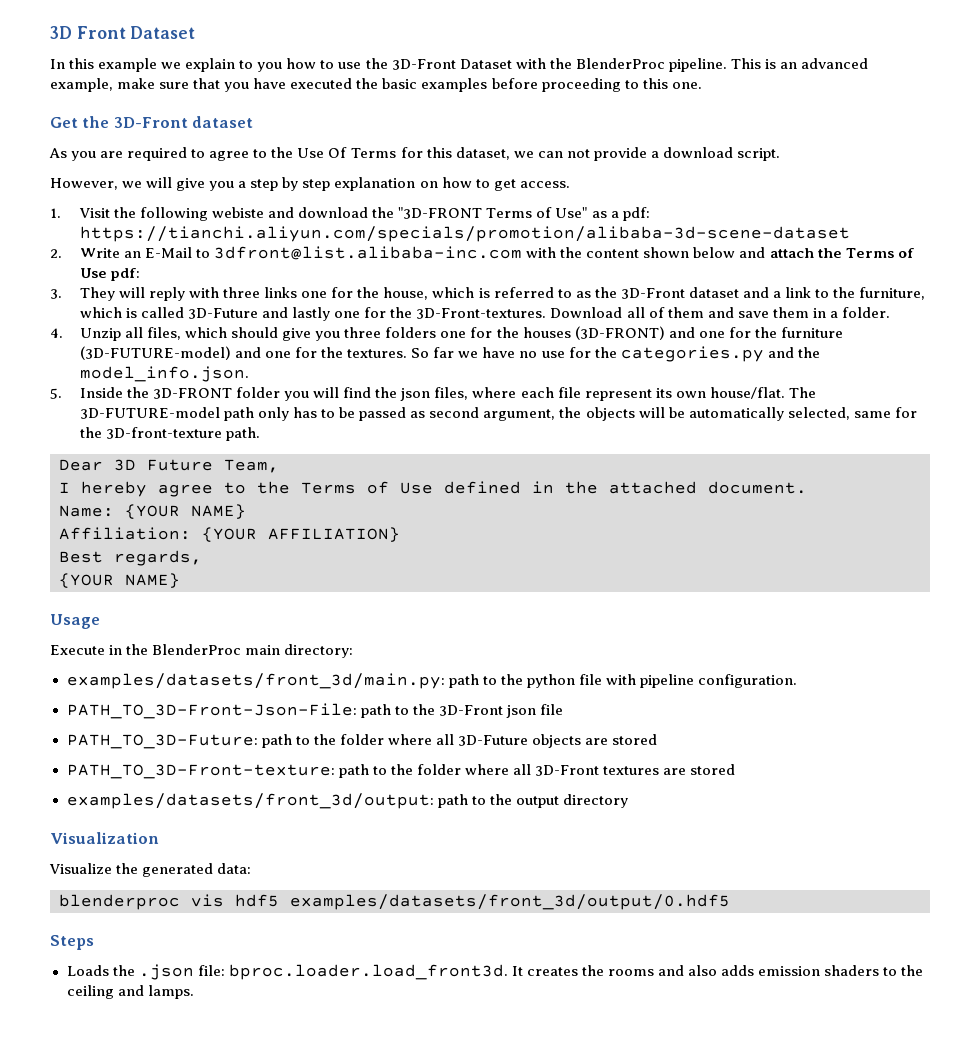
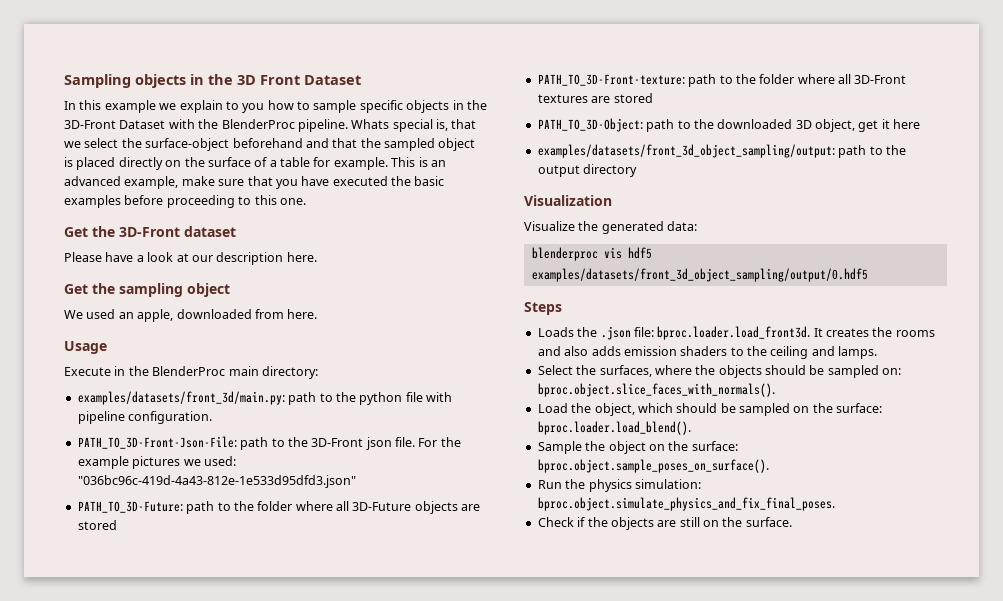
- 3D Front Dataset
+ Sampling objects in the 3D Front Dataset
- In this example we explain to you how to use the 3D-Front Dataset with the BlenderProc pipeline.
+ In this example we explain to you how to sample specific objects in the 3D-Front Dataset with the BlenderProc pipeline.
+ Whats special is, that we select the surface-object beforehand and that the sampled object is placed directly on the surface of a table for example.
- As you are required to agree to the Use Of Terms for this dataset, we can not provide a download script.
- However, we will give you a step by step explanation on how to get access.
- 1. Visit the following webiste and download the "3D-FRONT Terms of Use" as a pdf: https://tianchi.aliyun.com/specials/promotion/alibaba-3d-scene-dataset
- 2. Write an E-Mail to 3dfront@list.alibaba-inc.com with the content shown below and attach the Terms of Use pdf:
- 3. They will reply with three links one for the house, which is referred to as the 3D-Front dataset and a link to the furniture, which is called 3D-Future and lastly one for the 3D-Front-textures. Download all of them and save them in a folder.
- 4. Unzip all files, which should give you three folders one for the houses (3D-FRONT) and one for the furniture (3D-FUTURE-model) and one for the textures. So far we have no use for the categories.py and the model_info.json.
- 5. Inside the 3D-FRONT folder you will find the json files, where each file represent its own house/flat. The 3D-FUTURE-model path only has to be passed as second argument, the objects will be automatically selected, same for the 3D-front-texture path.
- Dear 3D Future Team,
- I hereby agree to the Terms of Use defined in the attached document.
- Name: {YOUR NAME}
- Affiliation: {YOUR AFFILIATION}
- Best regards,
- {YOUR NAME}
+ Please have a look at our description here.
+ Get the sampling object
+ We used an apple, downloaded from here.
- PATH_TO_3D-Front-Json-File: path to the 3D-Front json file
+ PATH_TO_3D-Front-Json-File: path to the 3D-Front json file. For the example pictures we used: "036bc96c-419d-4a43-812e-1e533d95dfd3.json"
- examples/datasets/front_3d/output: path to the output directory
+ PATH_TO_3D-Object: path to the downloaded 3D object, get it here
+ examples/datasets/front_3d_object_sampling/output: path to the output directory
- blenderproc vis hdf5 examples/datasets/front_3d/output/0.hdf5
+ blenderproc vis hdf5 examples/datasets/front_3d_object_sampling/output/0.hdf5
+ Select the surfaces, where the objects should be sampled on: bproc.object.slice_faces_with_normals().
+ Load the object, which should be sampled on the surface: bproc.loader.load_blend().
+ Sample the object on the surface: bproc.object.sample_poses_on_surface().
+ Run the physics simulation: bproc.object.simulate_physics_and_fix_final_poses.
+ Check if the objects are still on the surface.

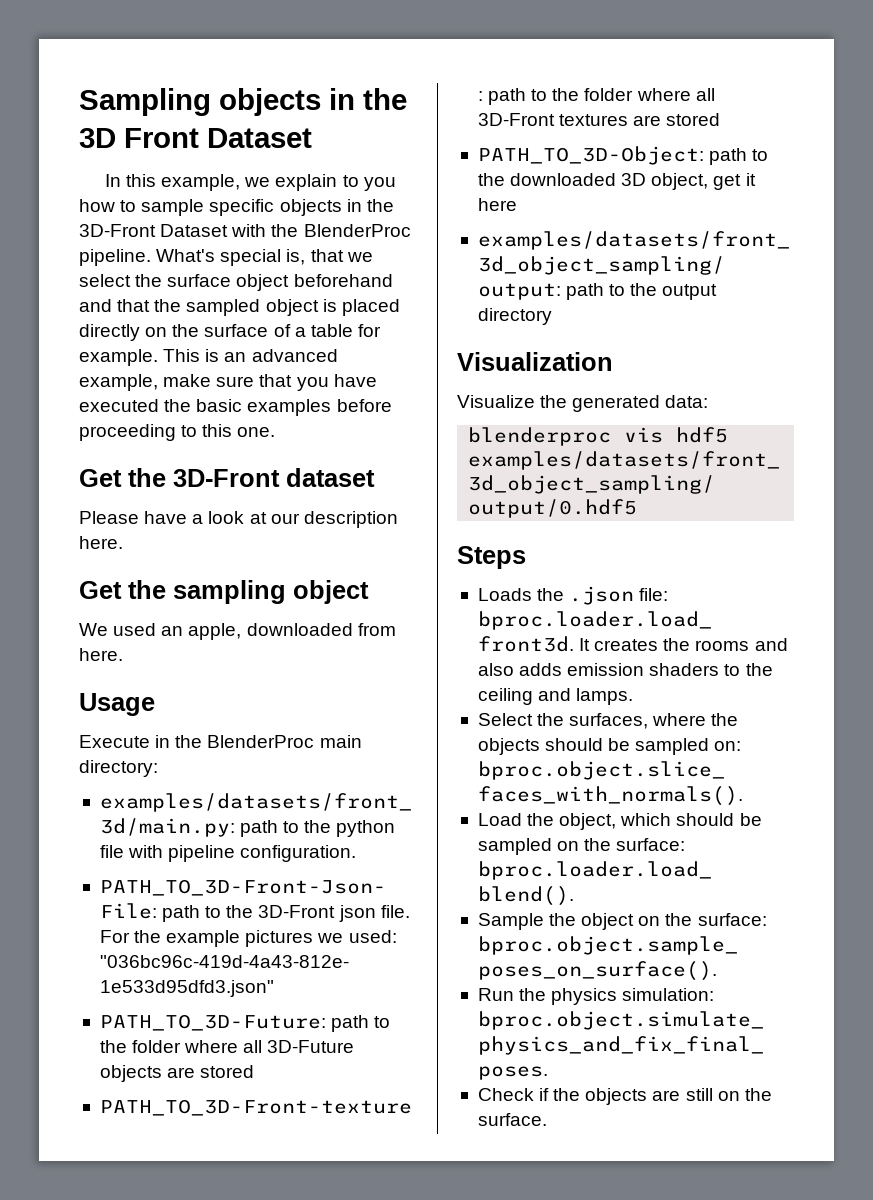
- In this example we explain to you how to sample specific objects in the 3D-Front Dataset with the BlenderProc pipeline.
+ In this example, we explain to you how to sample specific objects in the 3D-Front Dataset with the BlenderProc pipeline.
- Whats special is, that we select the surface-object beforehand and that the sampled object is placed directly on the surface of a table for example.
+ What's special is, that we select the surface object beforehand and that the sampled object is placed directly on the surface of a table for example.

